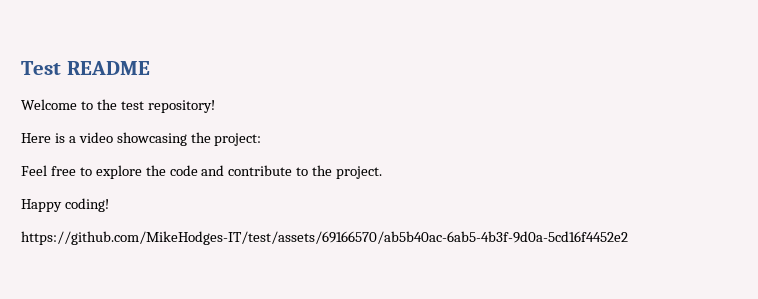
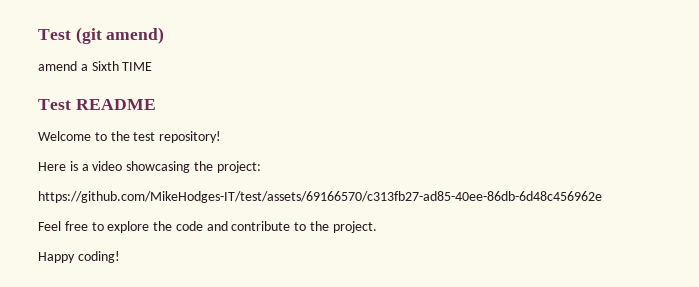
+ Test (git amend)
+ amend a Sixth TIME
+ https://github.com/MikeHodges-IT/test/assets/69166570/c313fb27-ad85-40ee-86db-6d48c456962e
- https://github.com/MikeHodges-IT/test/assets/69166570/ab5b40ac-6ab5-4b3f-9d0a-5cd16f4452e2

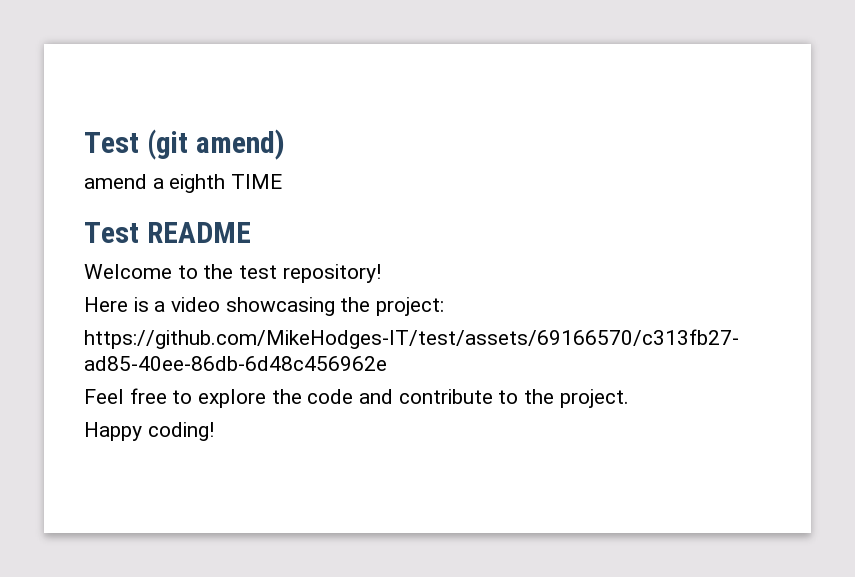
- amend a Sixth TIME
+ amend a eighth TIME

